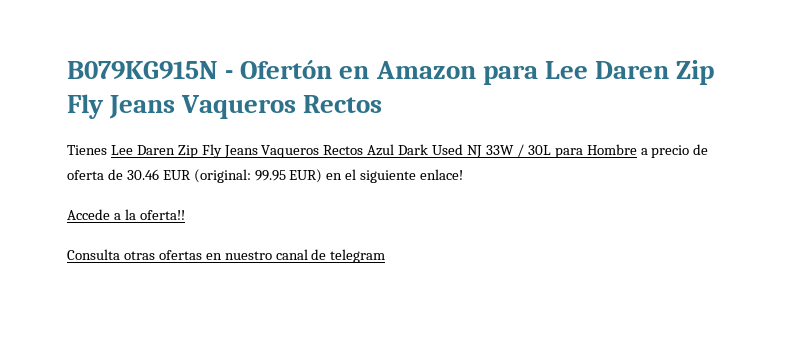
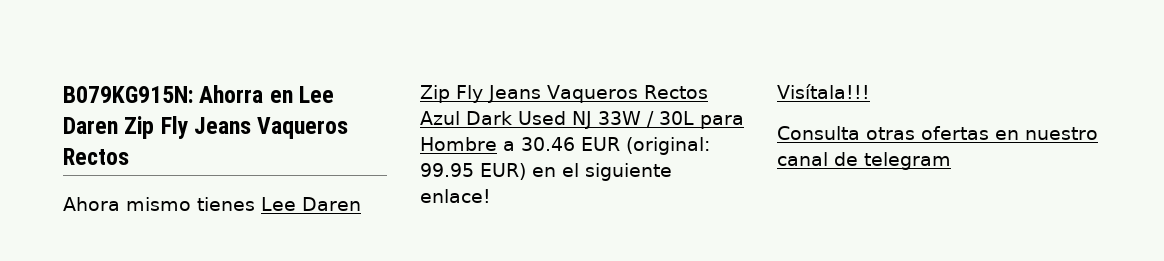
- B079KG915N - Ofertón en Amazon para Lee Daren Zip Fly Jeans Vaqueros Rectos
+ B079KG915N: Ahorra en Lee Daren Zip Fly Jeans Vaqueros Rectos
- Tienes Lee Daren Zip Fly Jeans Vaqueros Rectos Azul Dark Used NJ 33W / 30L para Hombre a precio de oferta de 30.46 EUR (original: 99.95 EUR) en el siguiente enlace!
+ Ahora mismo tienes Lee Daren Zip Fly Jeans Vaqueros Rectos Azul Dark Used NJ 33W / 30L para Hombre a 30.46 EUR (original: 99.95 EUR) en el siguiente enlace!
- Accede a la oferta!!
+ Visítala!!!

